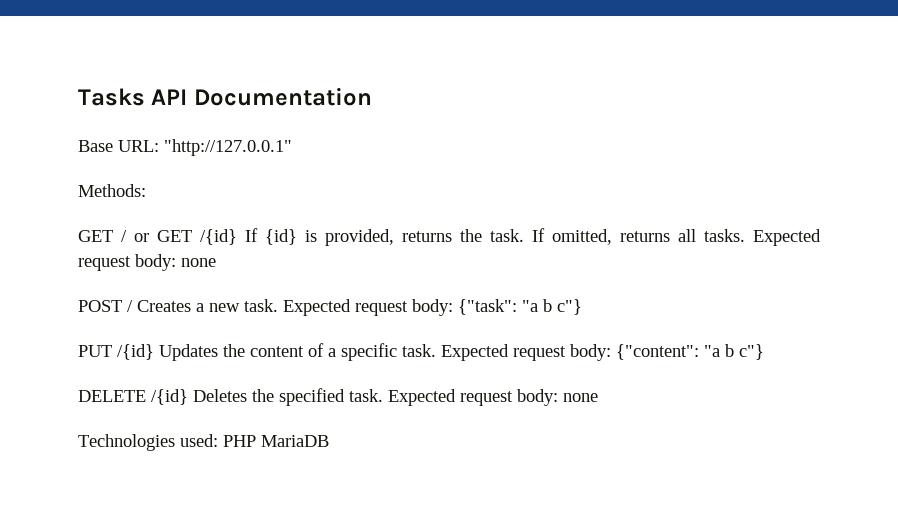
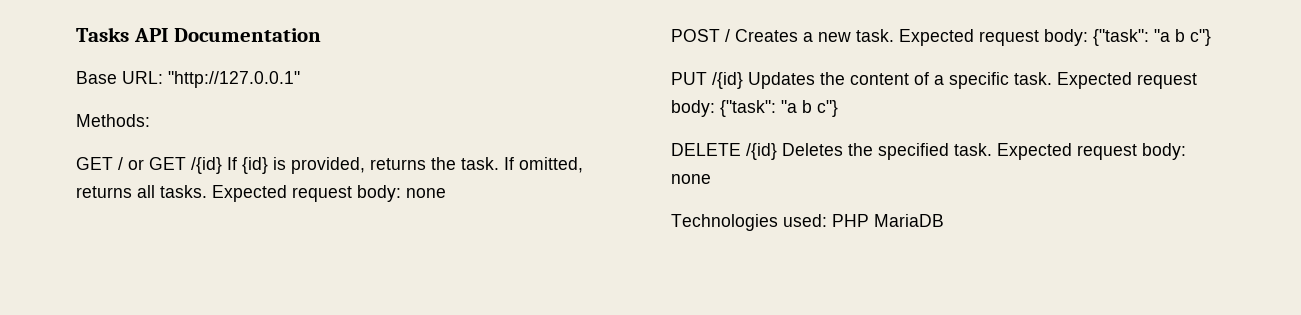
- PUT /{id} Updates the content of a specific task. Expected request body: {"content": "a b c"}
+ PUT /{id} Updates the content of a specific task. Expected request body: {"task": "a b c"}

